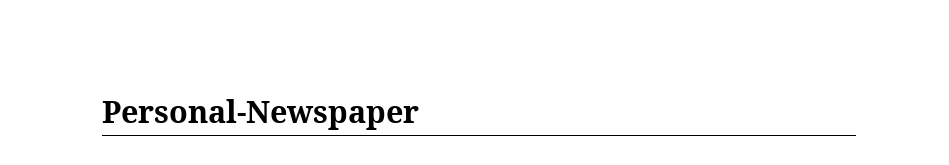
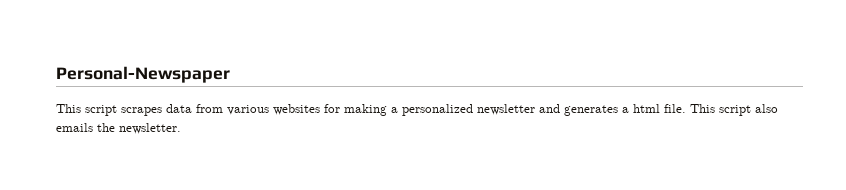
+ This script scrapes data from various websites for making a personalized newsletter and generates a html file. This script also emails the newsletter.

